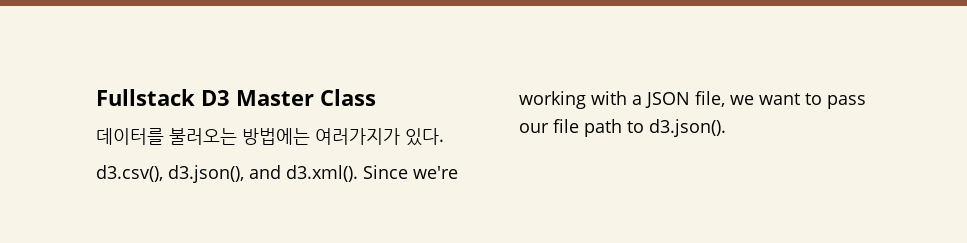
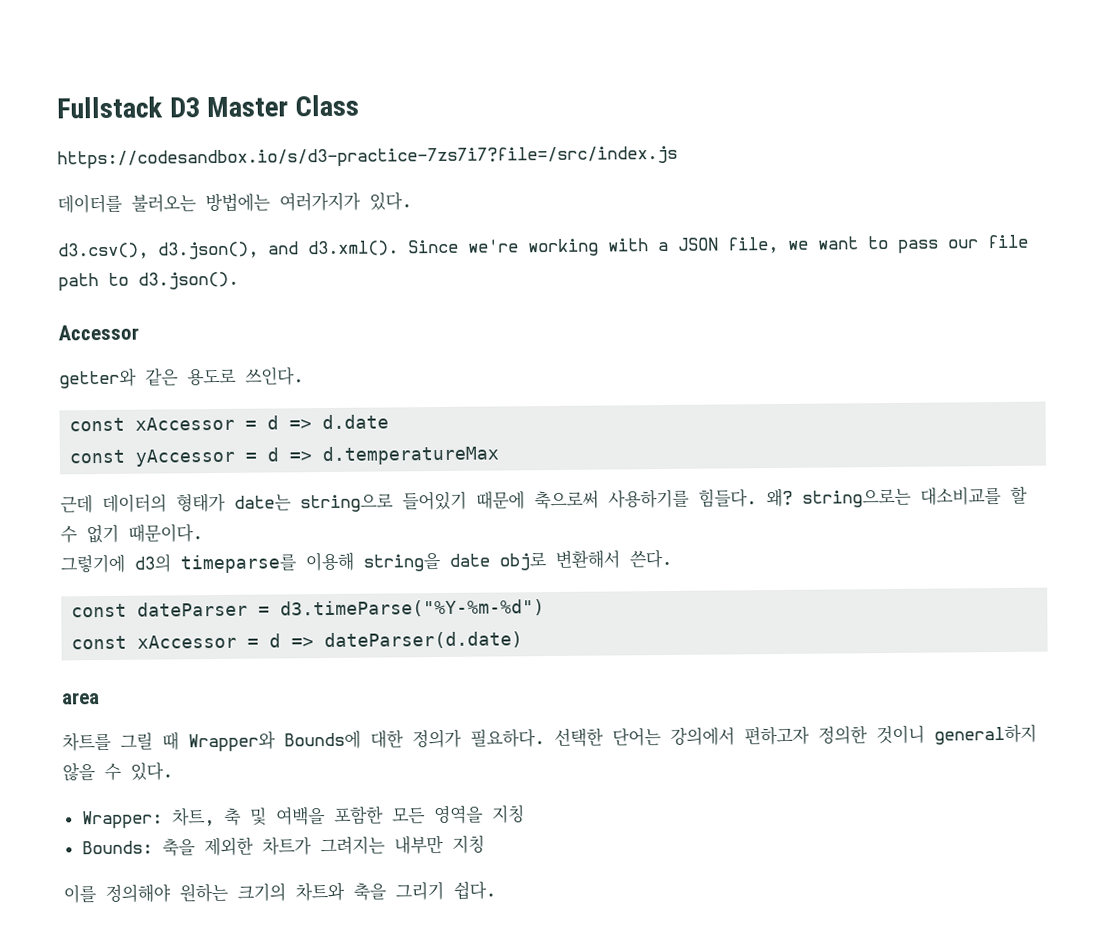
+ https://codesandbox.io/s/d3-practice-7zs7i7?file=/src/index.js
+ Accessor
+ getter와 같은 용도로 쓰인다.
+ const xAccessor = d => d.date
+ const yAccessor = d => d.temperatureMax
+ 근데 데이터의 형태가 date는 string으로 들어있기 때문에 축으로써 사용하기를 힘들다. 왜? string으로는 대소비교를 할 수 없기 때문이다.
+ 그렇기에 d3의 timeparse를 이용해 string을 date obj로 변환해서 쓴다.
+ const dateParser = d3.timeParse("%Y-%m-%d")
+ const xAccessor = d => dateParser(d.date)
+ area
+ 차트를 그릴 때 Wrapper와 Bounds에 대한 정의가 필요하다. 선택한 단어는 강의에서 편하고자 정의한 것이니 general하지 않을 수 있다.
+ Wrapper: 차트, 축 및 여백을 포함한 모든 영역을 지칭
+ Bounds: 축을 제외한 차트가 그려지는 내부만 지칭
+ 이를 정의해야 원하는 크기의 차트와 축을 그리기 쉽다.

